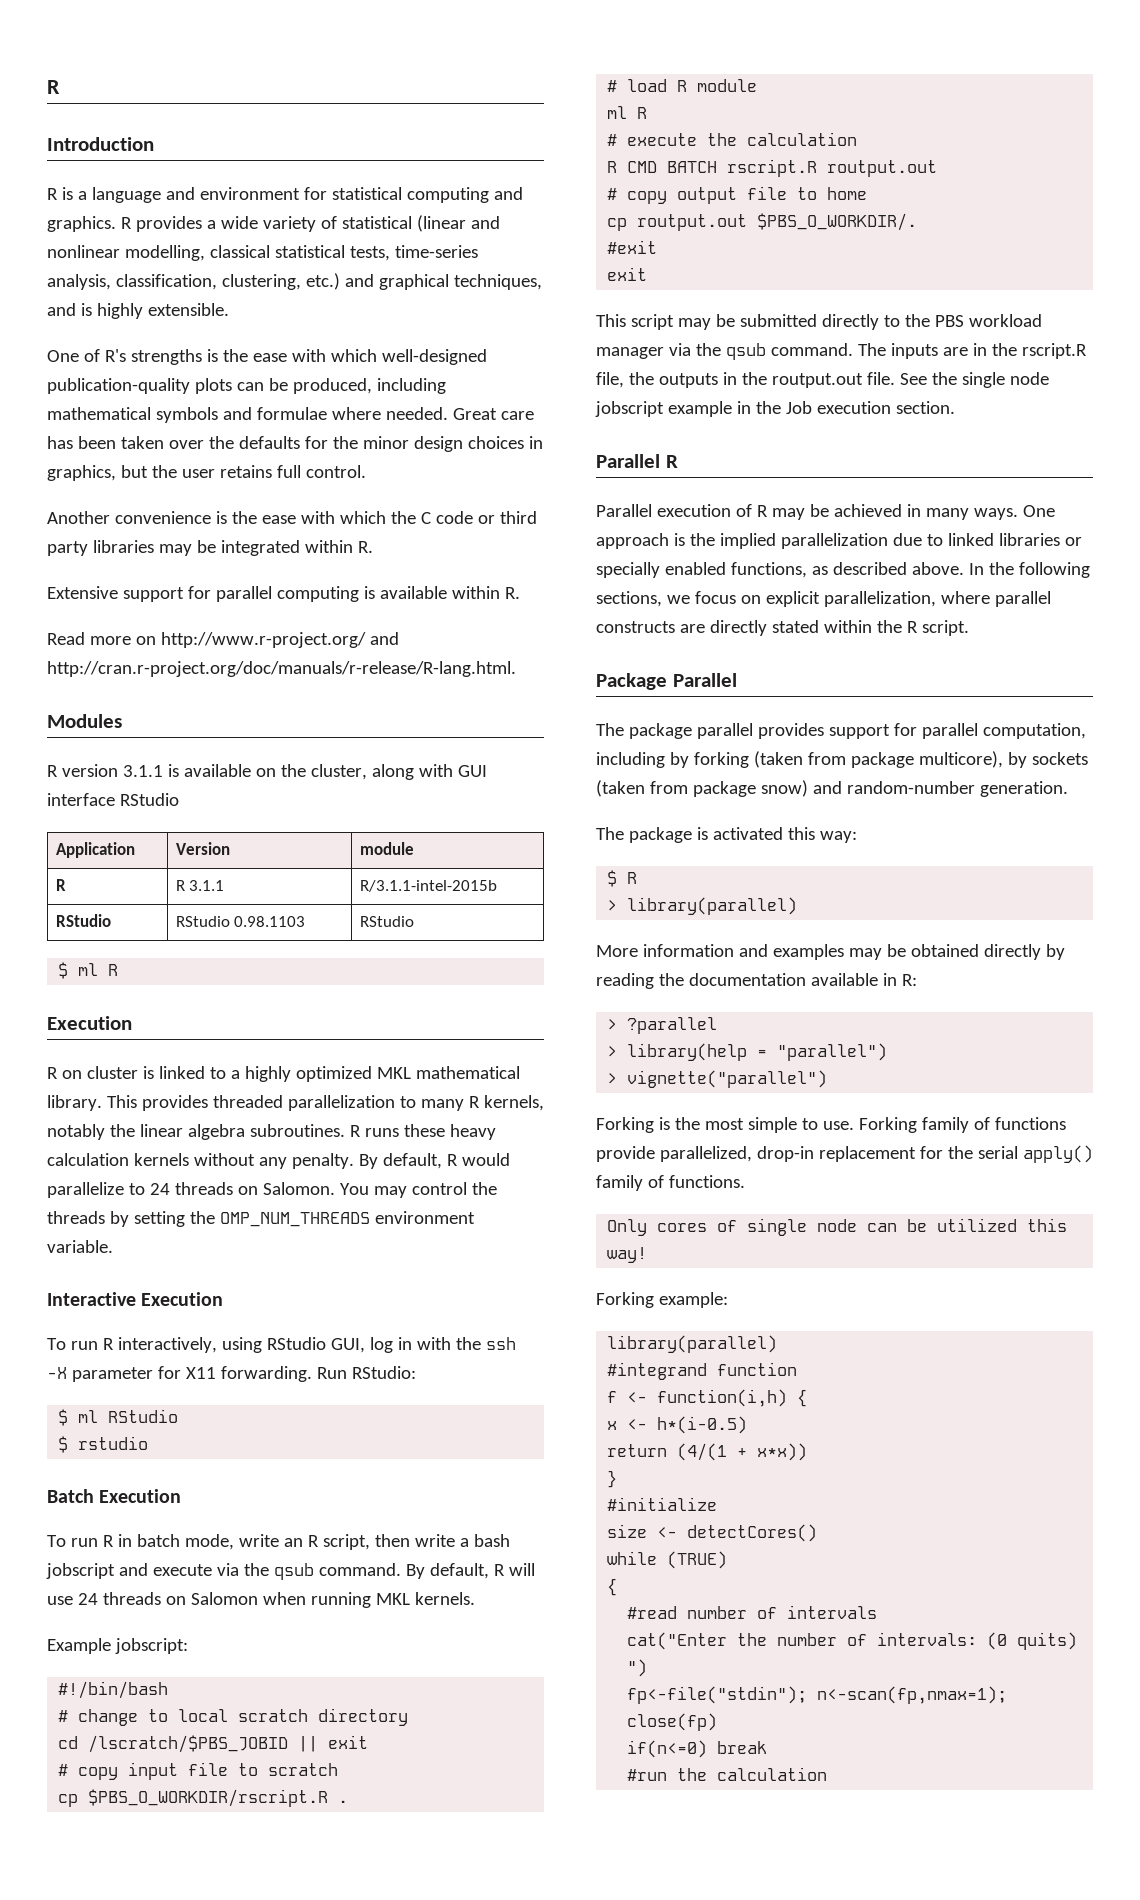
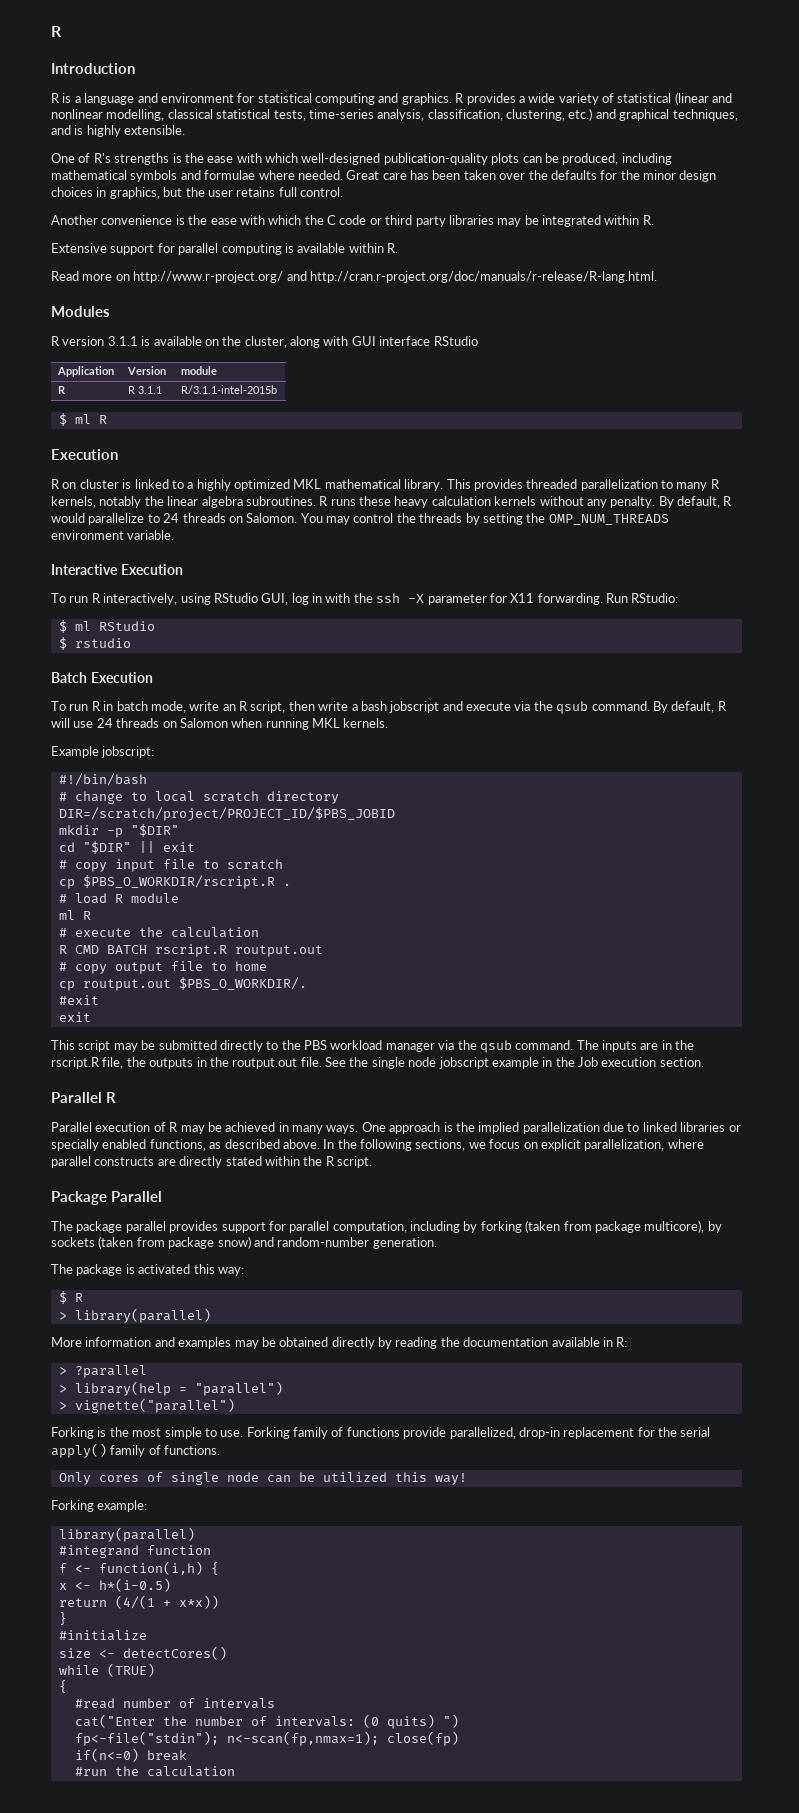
- RStudio | RStudio 0.98.1103 | RStudio
+ DIR=/scratch/project/PROJECT_ID/$PBS_JOBID
+ mkdir -p "$DIR"
- cd /lscratch/$PBS_JOBID || exit
+ cd "$DIR" || exit

